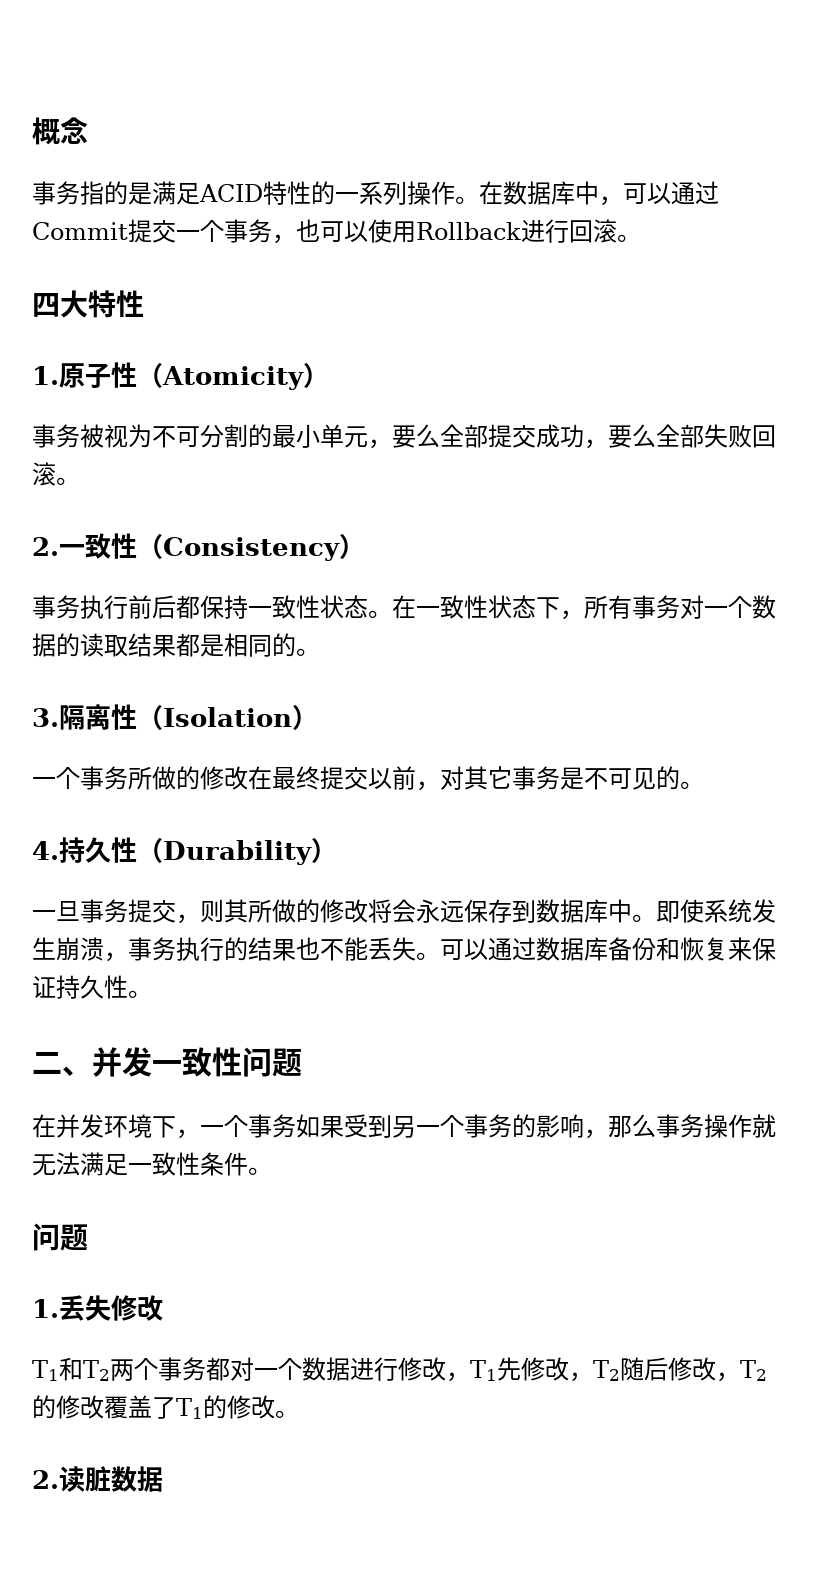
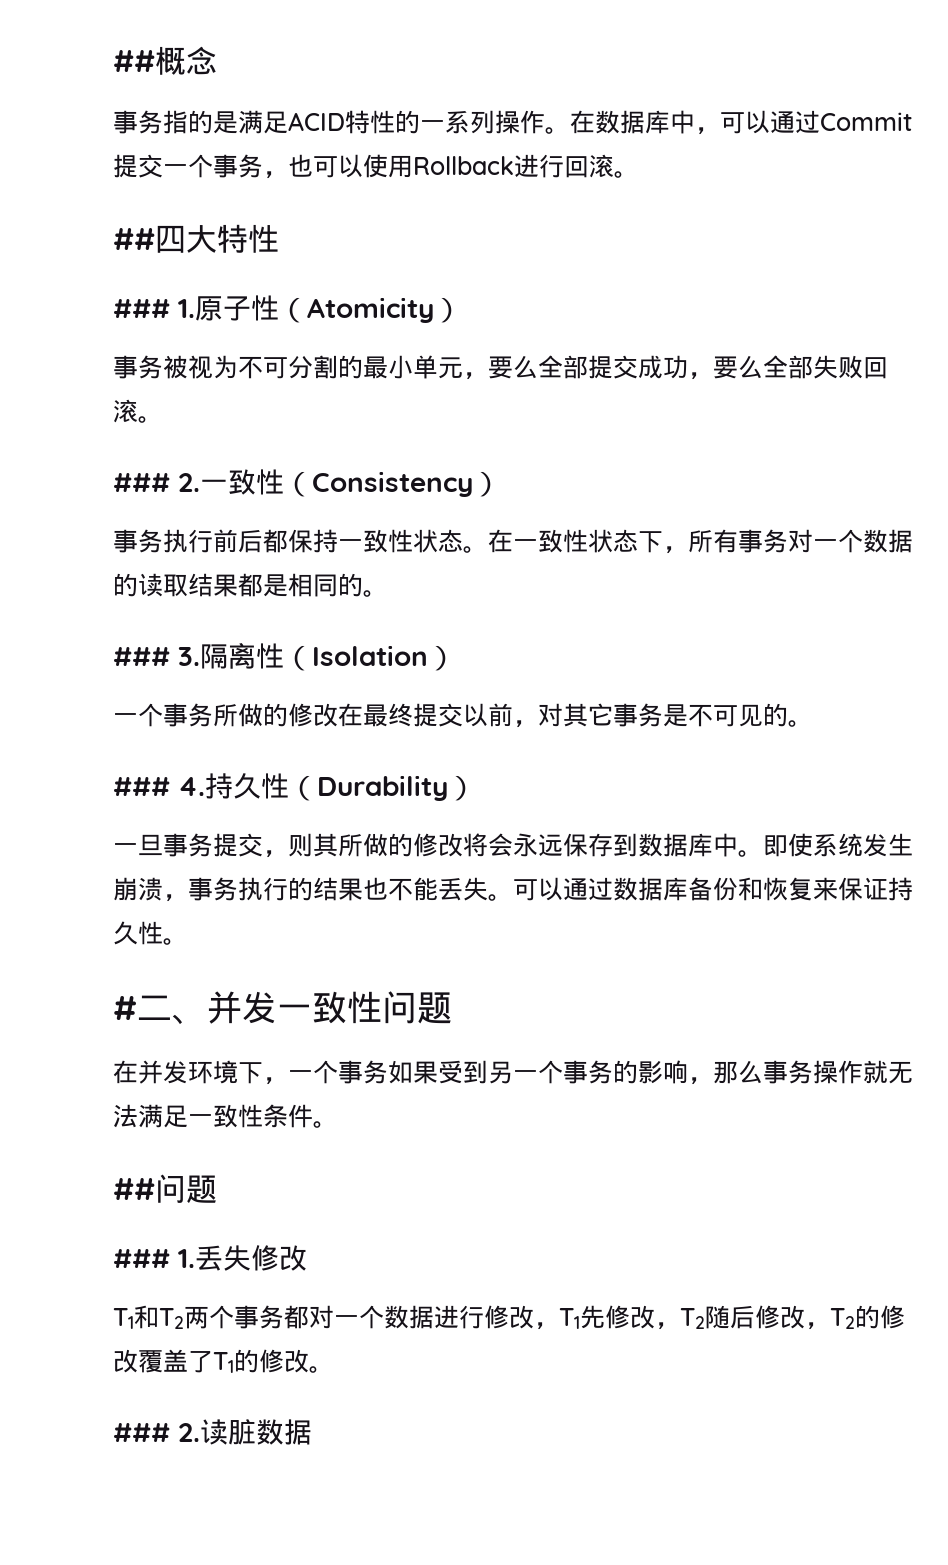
- 概念
+ ##概念
- 四大特性
+ ##四大特性
- 1.原子性（Atomicity）
+ ### 1.原子性（Atomicity）
- 2.一致性（Consistency）
+ ### 2.一致性（Consistency）
- 3.隔离性（Isolation）
+ ### 3.隔离性（Isolation）
- 4.持久性（Durability）
+ ### 4.持久性（Durability）
- 二、并发一致性问题
+ #二、并发一致性问题
  在并发环境下，一个事务如果受到另一个事务的影响，那么事务操作就无法满足一致性条件。
- 问题
- 1.丢失修改
+ ##问题
+ ### 1.丢失修改
- 2.读脏数据
+ ### 2.读脏数据

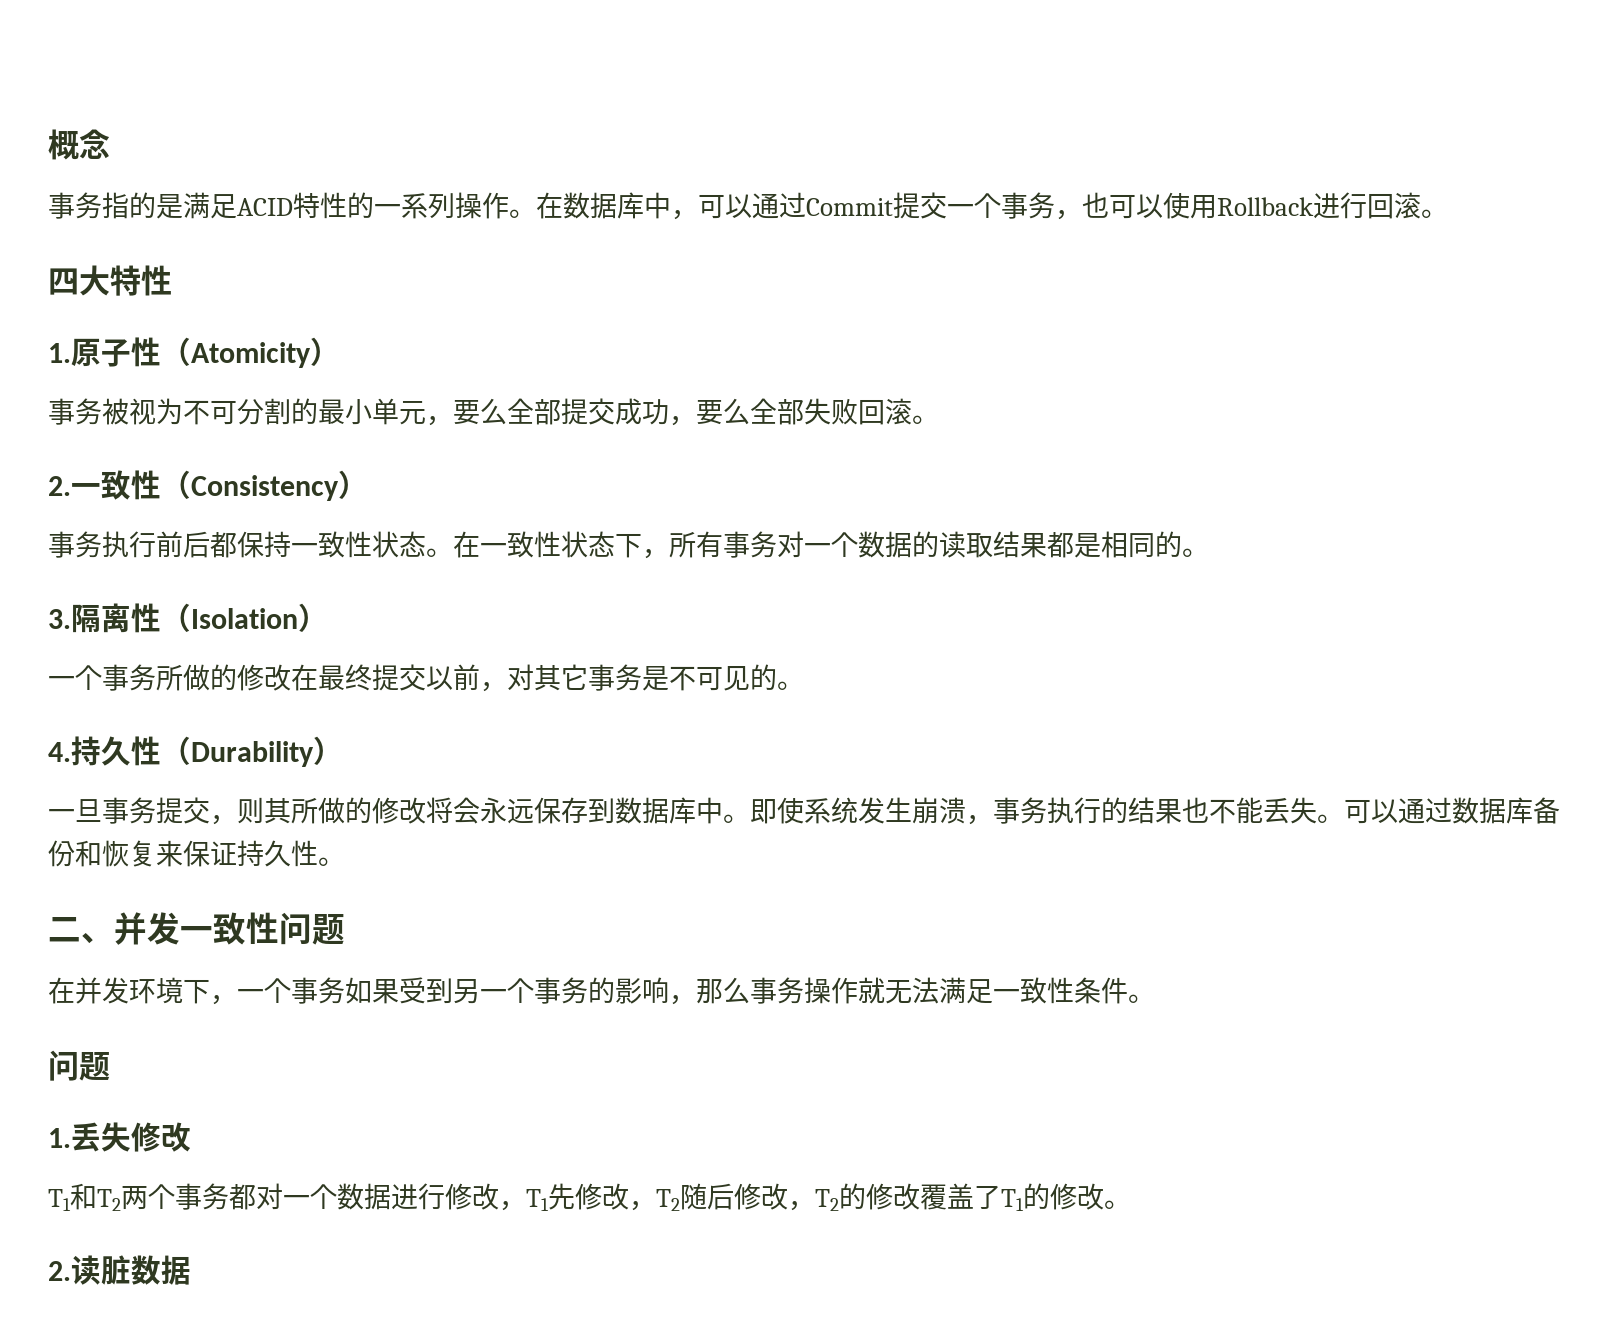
- ##概念
+ 概念
- ##四大特性
+ 四大特性
- ### 1.原子性（Atomicity）
+ 1.原子性（Atomicity）
- ### 2.一致性（Consistency）
+ 2.一致性（Consistency）
- ### 3.隔离性（Isolation）
+ 3.隔离性（Isolation）
- ### 4.持久性（Durability）
+ 4.持久性（Durability）
- #二、并发一致性问题
+ 二、并发一致性问题
  在并发环境下，一个事务如果受到另一个事务的影响，那么事务操作就无法满足一致性条件。
- ##问题
- ### 1.丢失修改
+ 问题
+ 1.丢失修改
- ### 2.读脏数据
+ 2.读脏数据

